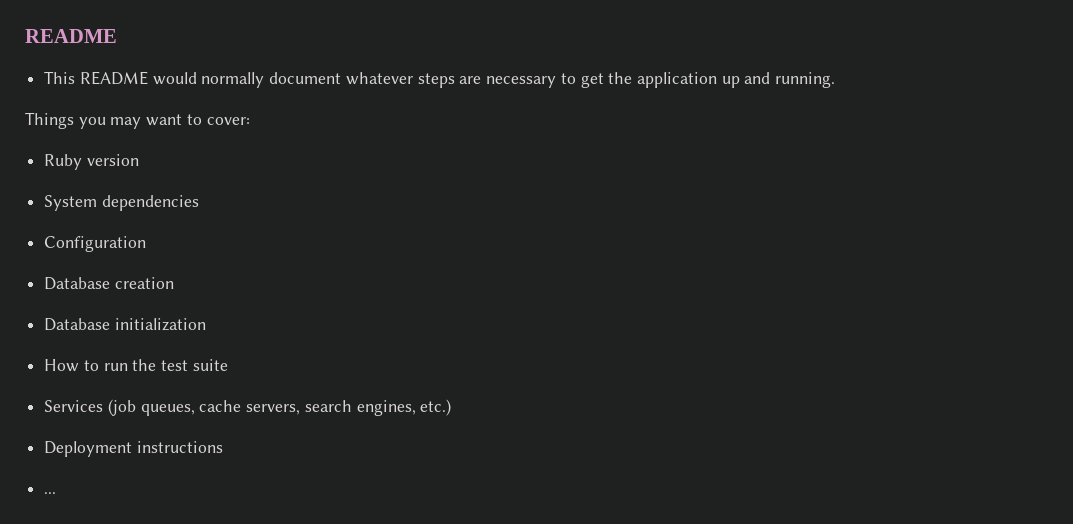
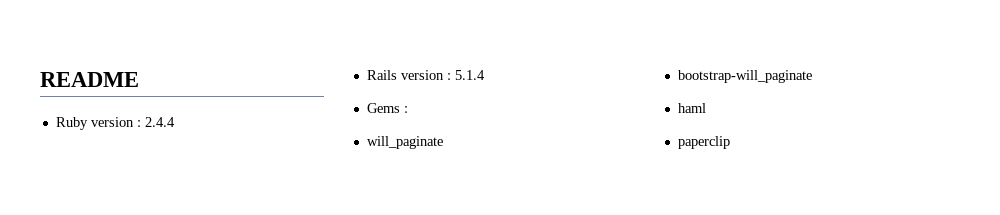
- This README would normally document whatever steps are necessary to get the application up and running.
- Things you may want to cover:
- Ruby version
- System dependencies
- Configuration
- Database creation
- Database initialization
- How to run the test suite
- Services (job queues, cache servers, search engines, etc.)
- Deployment instructions
- ...
+ Ruby version : 2.4.4
+ Rails version : 5.1.4
+ Gems :
+ will_paginate
+ bootstrap-will_paginate
+ haml
+ paperclip

